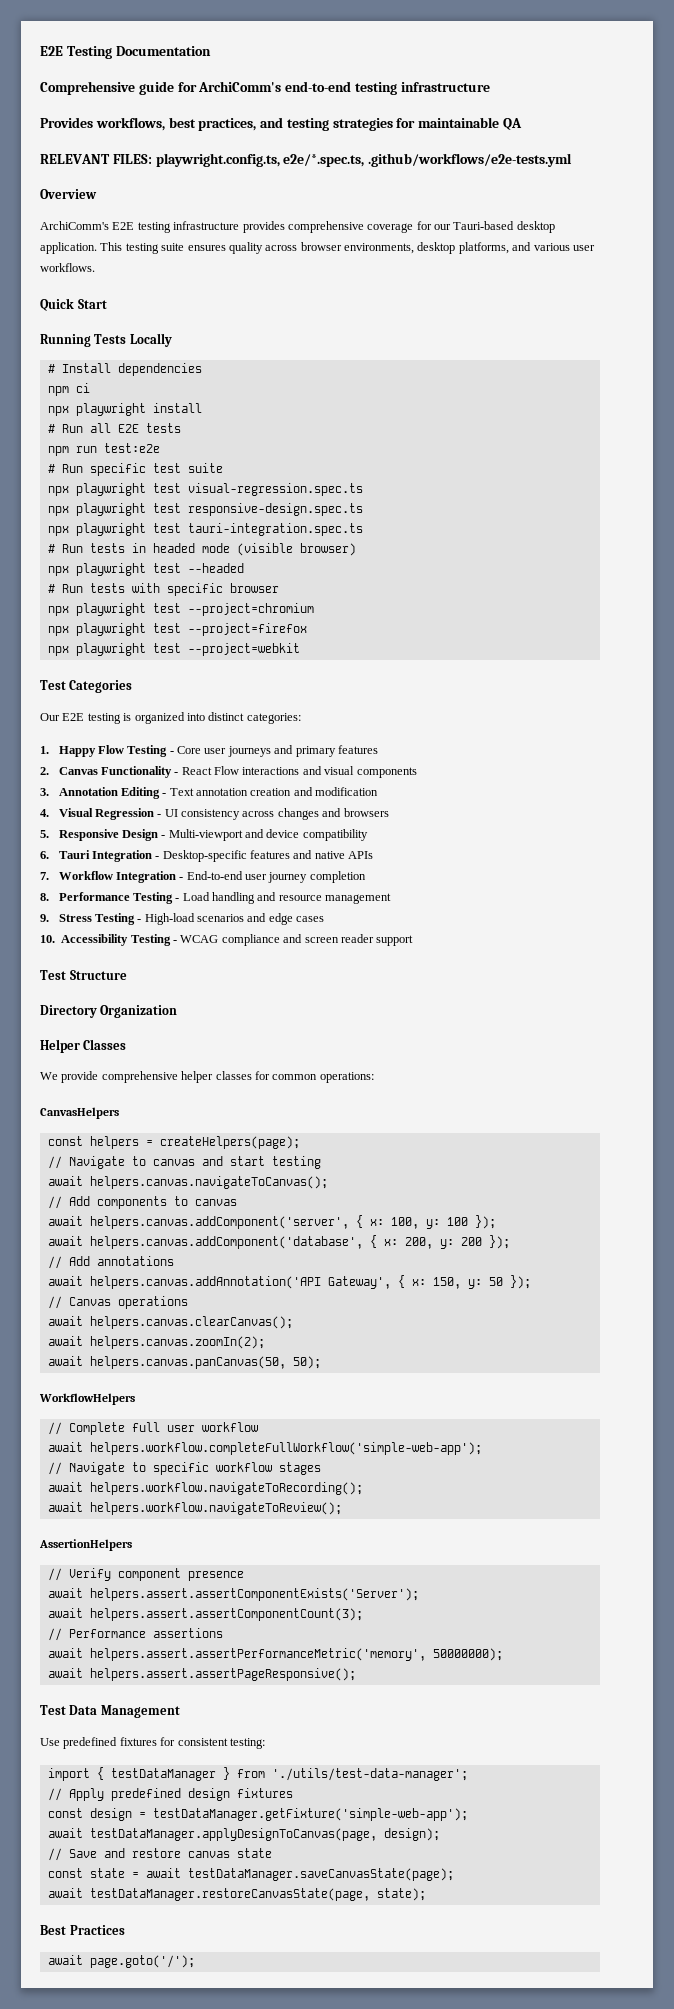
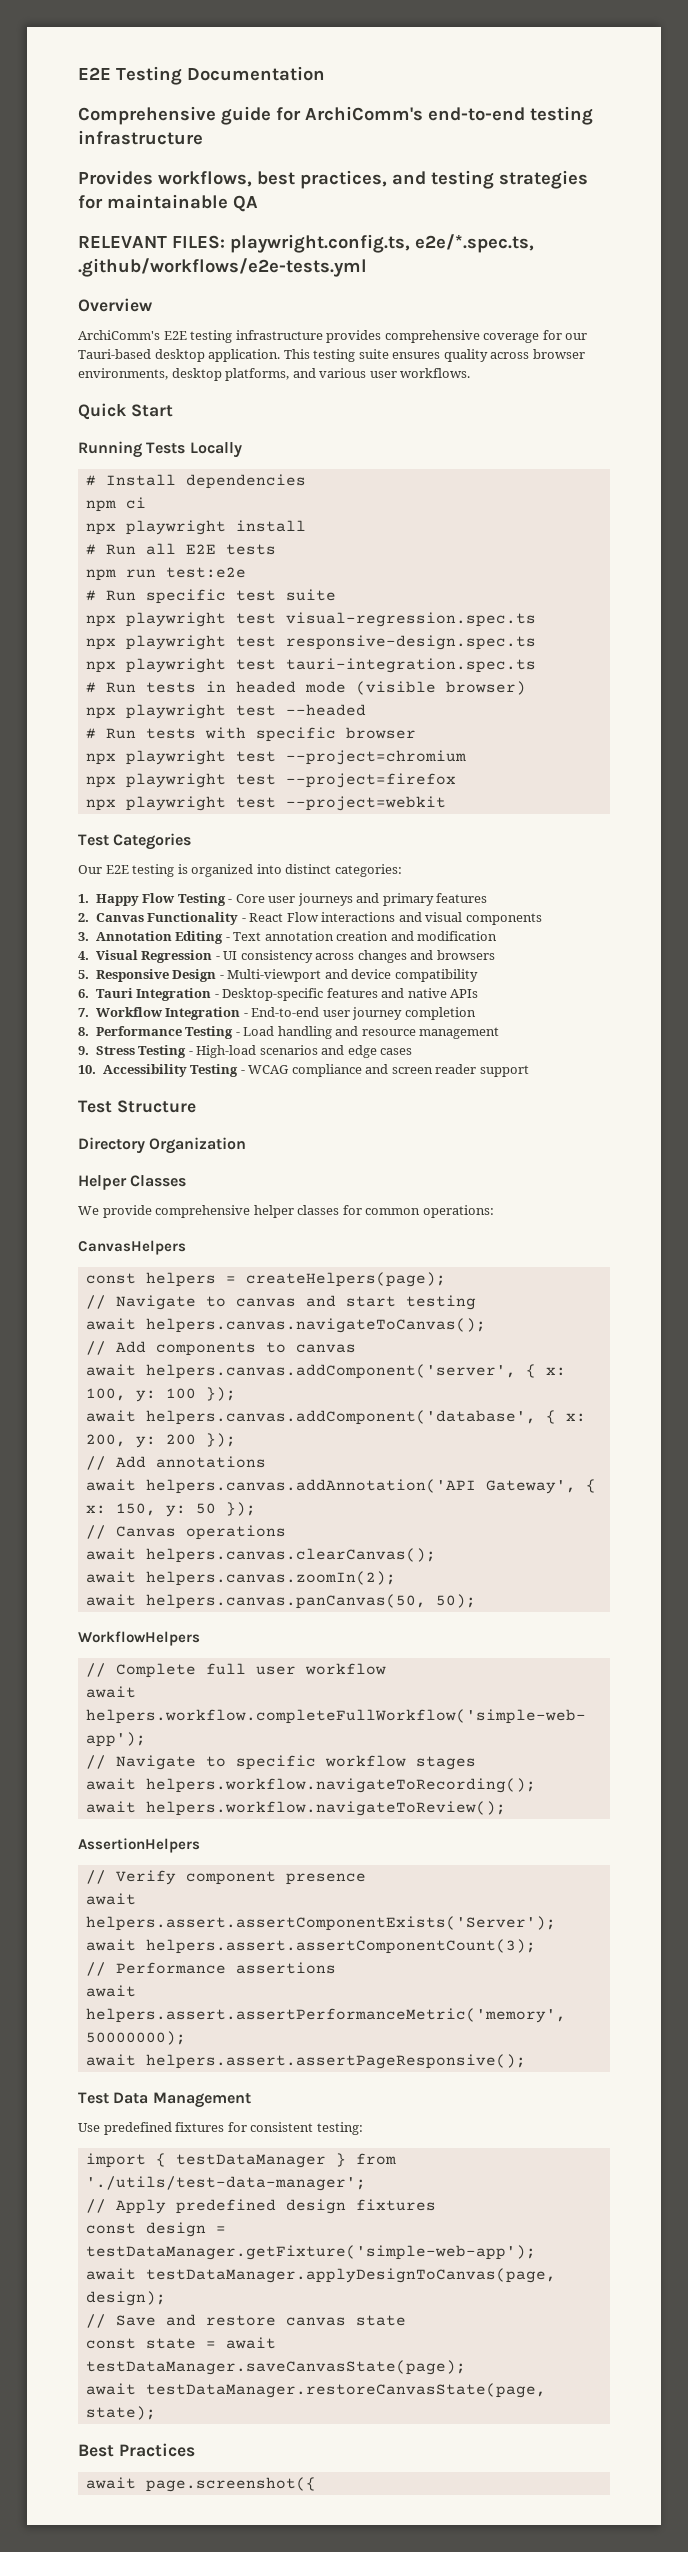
- await page.goto('/');
+ await page.screenshot({

